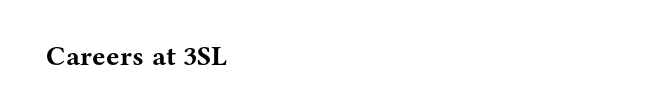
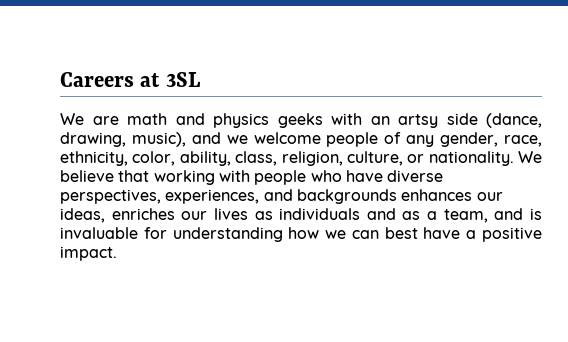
+ We are math and physics geeks with an artsy side (dance, drawing, music), and we welcome people of any gender, race, ethnicity, color, ability, class, religion, culture, or nationality. We believe that working with people who have diverse perspectives, experiences, and backgrounds enhances our ideas, enriches our lives as individuals and as a team, and is invaluable for understanding how we can best have a positive impact.

